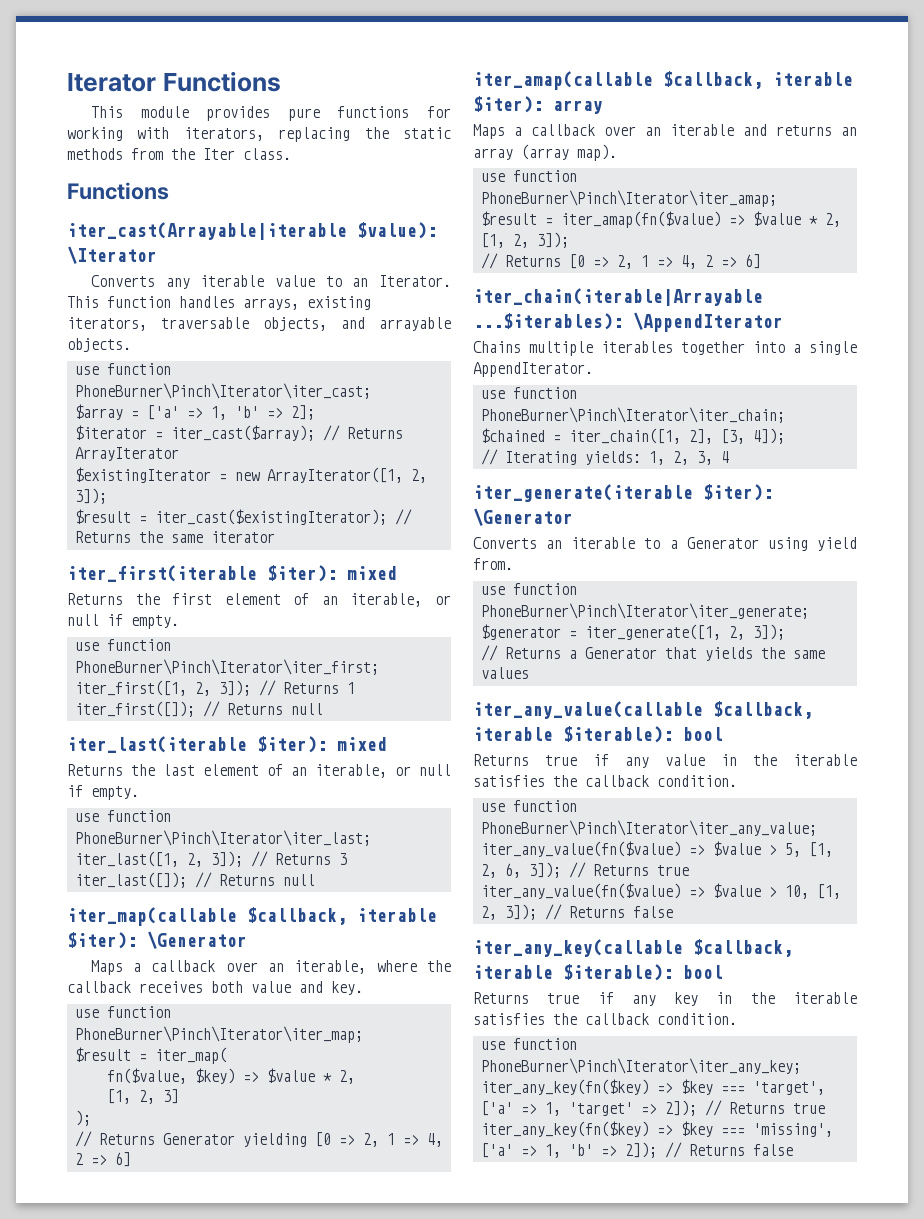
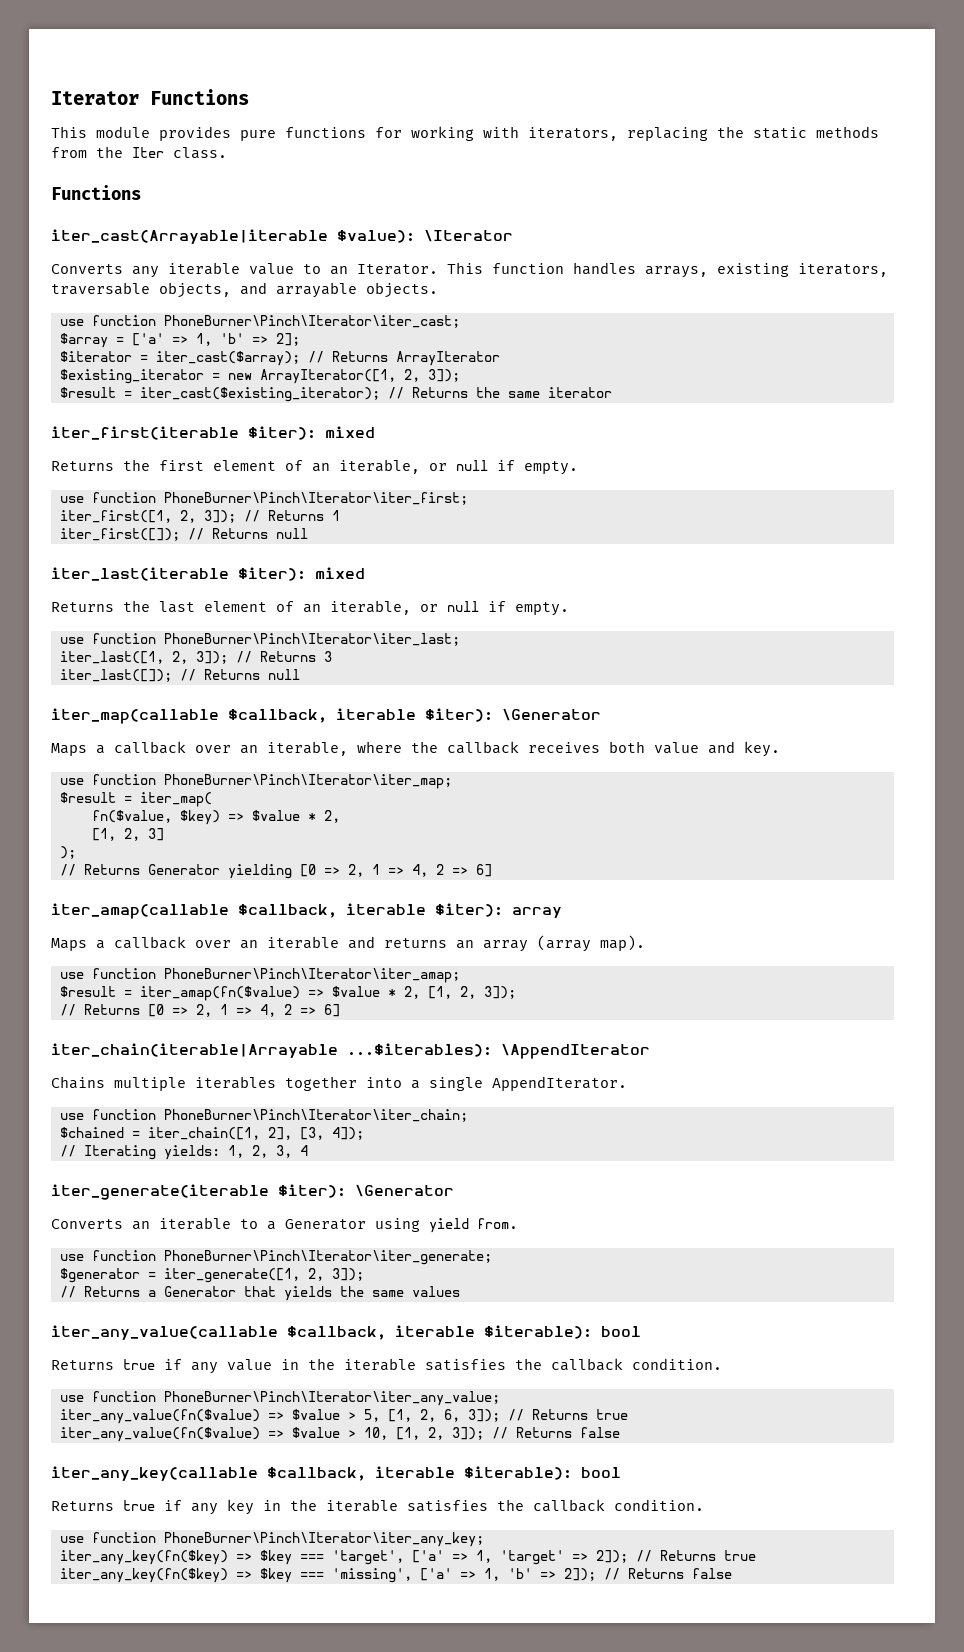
- $existingIterator = new ArrayIterator([1, 2, 3]);
+ $existing_iterator = new ArrayIterator([1, 2, 3]);
- $result = iter_cast($existingIterator); // Returns the same iterator
+ $result = iter_cast($existing_iterator); // Returns the same iterator

